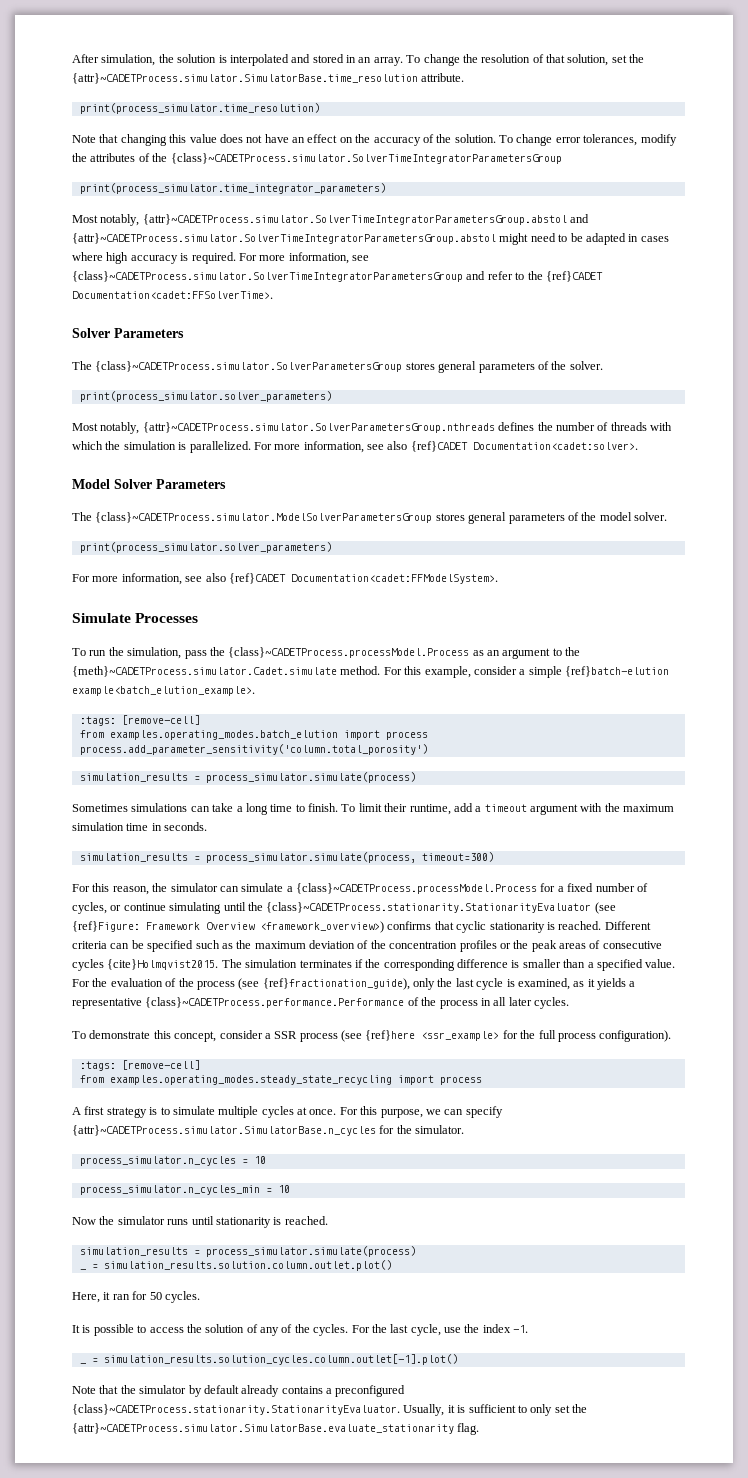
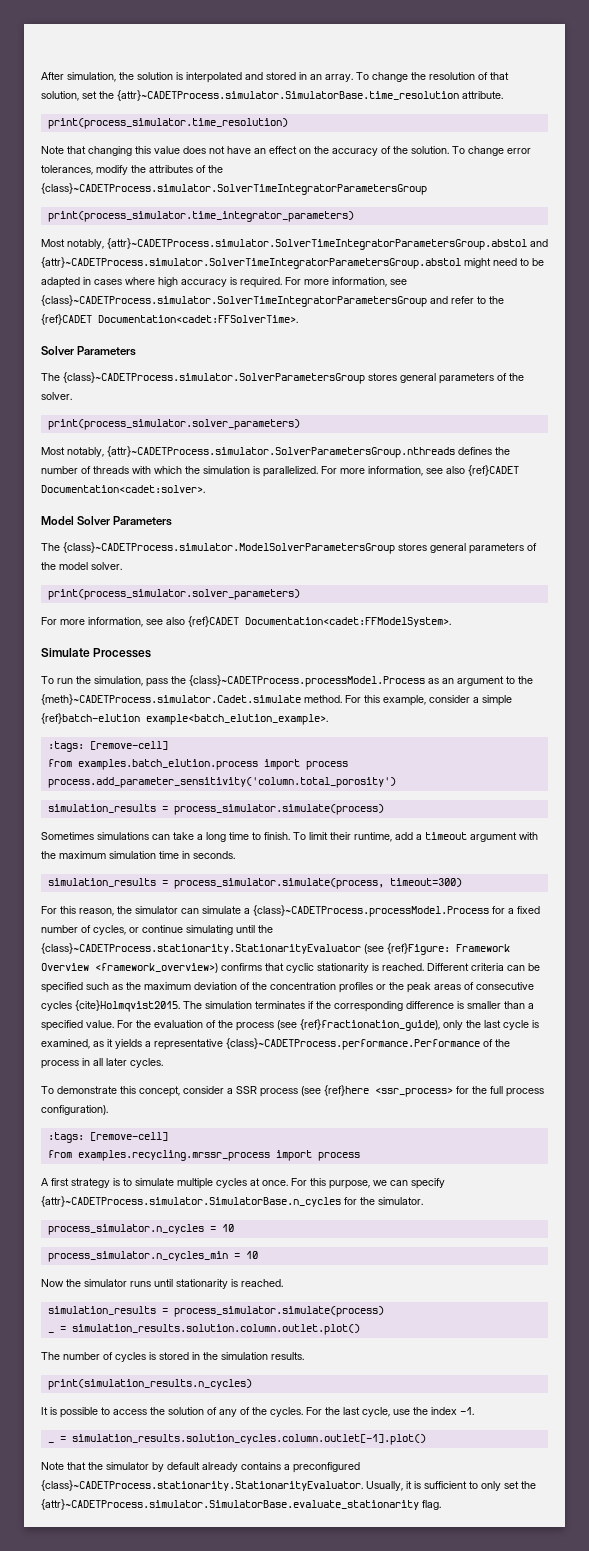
- from examples.operating_modes.batch_elution import process
+ from examples.batch_elution.process import process
- To demonstrate this concept, consider a SSR process (see {ref}here <ssr_example> for the full process configuration).
+ To demonstrate this concept, consider a SSR process (see {ref}here <ssr_process> for the full process configuration).
- from examples.operating_modes.steady_state_recycling import process
+ from examples.recycling.mrssr_process import process
- Here, it ran for 50 cycles.
+ The number of cycles is stored in the simulation results.
+ print(simulation_results.n_cycles)

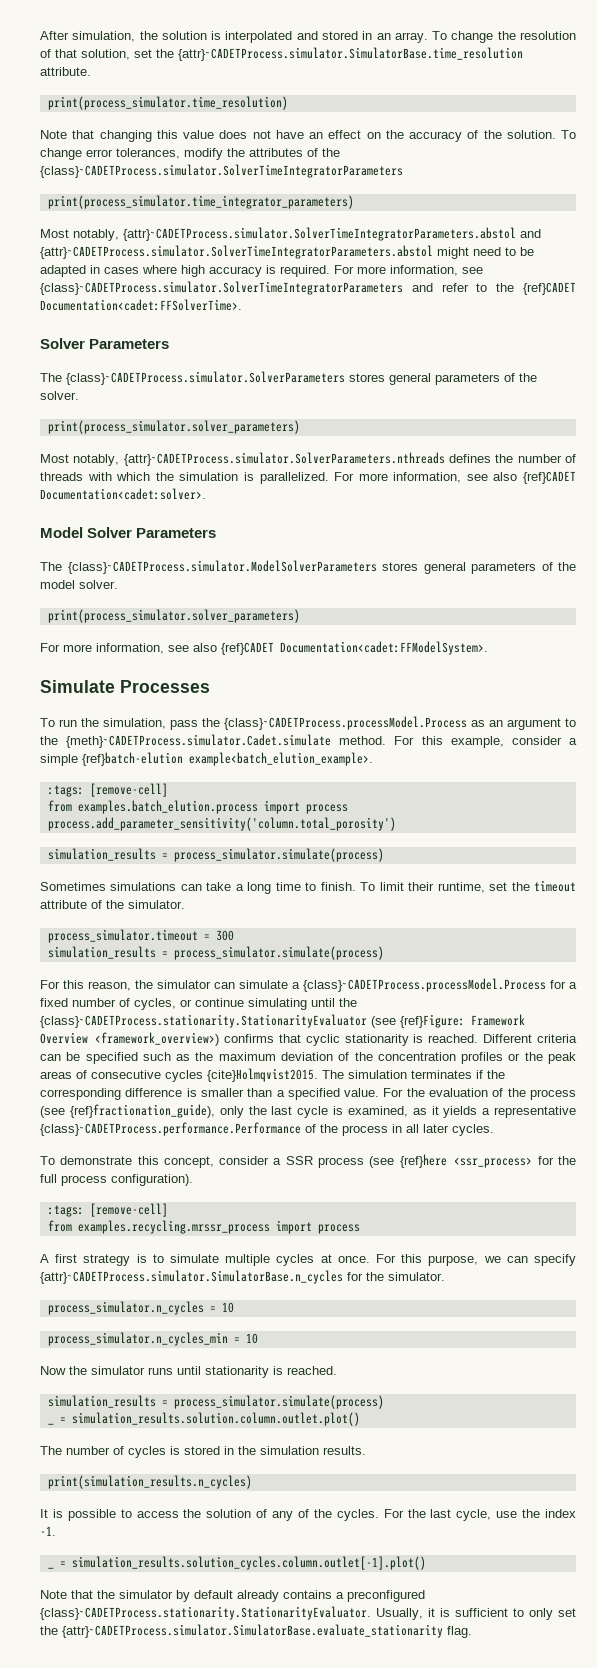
- To change error tolerances, modify the attributes of the {class}~CADETProcess.simulator.SolverTimeIntegratorParametersGroup
+ To change error tolerances, modify the attributes of the {class}~CADETProcess.simulator.SolverTimeIntegratorParameters
- Most notably, {attr}~CADETProcess.simulator.SolverTimeIntegratorParametersGroup.abstol and {attr}~CADETProcess.simulator.SolverTimeIntegratorParametersGroup.abstol might need to be adapted in cases where high accuracy is required.
+ Most notably, {attr}~CADETProcess.simulator.SolverTimeIntegratorParameters.abstol and {attr}~CADETProcess.simulator.SolverTimeIntegratorParameters.abstol might need to be adapted in cases where high accuracy is required.
- For more information, see {class}~CADETProcess.simulator.SolverTimeIntegratorParametersGroup and refer to the {ref}CADET Documentation<cadet:FFSolverTime>.
+ For more information, see {class}~CADETProcess.simulator.SolverTimeIntegratorParameters and refer to the {ref}CADET Documentation<cadet:FFSolverTime>.
- The {class}~CADETProcess.simulator.SolverParametersGroup stores general parameters of the solver.
+ The {class}~CADETProcess.simulator.SolverParameters stores general parameters of the solver.
- Most notably, {attr}~CADETProcess.simulator.SolverParametersGroup.nthreads defines the number of threads with which the simulation is parallelized.
+ Most notably, {attr}~CADETProcess.simulator.SolverParameters.nthreads defines the number of threads with which the simulation is parallelized.
- The {class}~CADETProcess.simulator.ModelSolverParametersGroup stores general parameters of the model solver.
+ The {class}~CADETProcess.simulator.ModelSolverParameters stores general parameters of the model solver.
- To limit their runtime, add a timeout argument with the maximum simulation time in seconds.
- simulation_results = process_simulator.simulate(process, timeout=300)
+ To limit their runtime, set the timeout attribute of the simulator.
+ process_simulator.timeout = 300
+ simulation_results = process_simulator.simulate(process)

